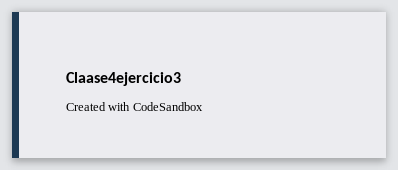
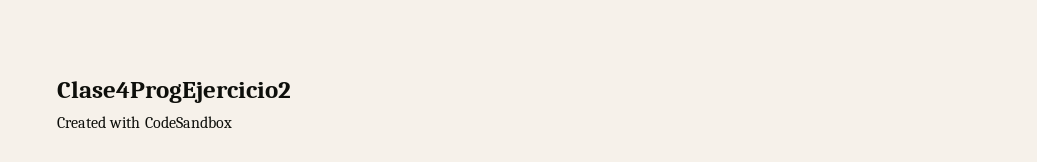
- Claase4ejercicio3
+ Clase4ProgEjercicio2

